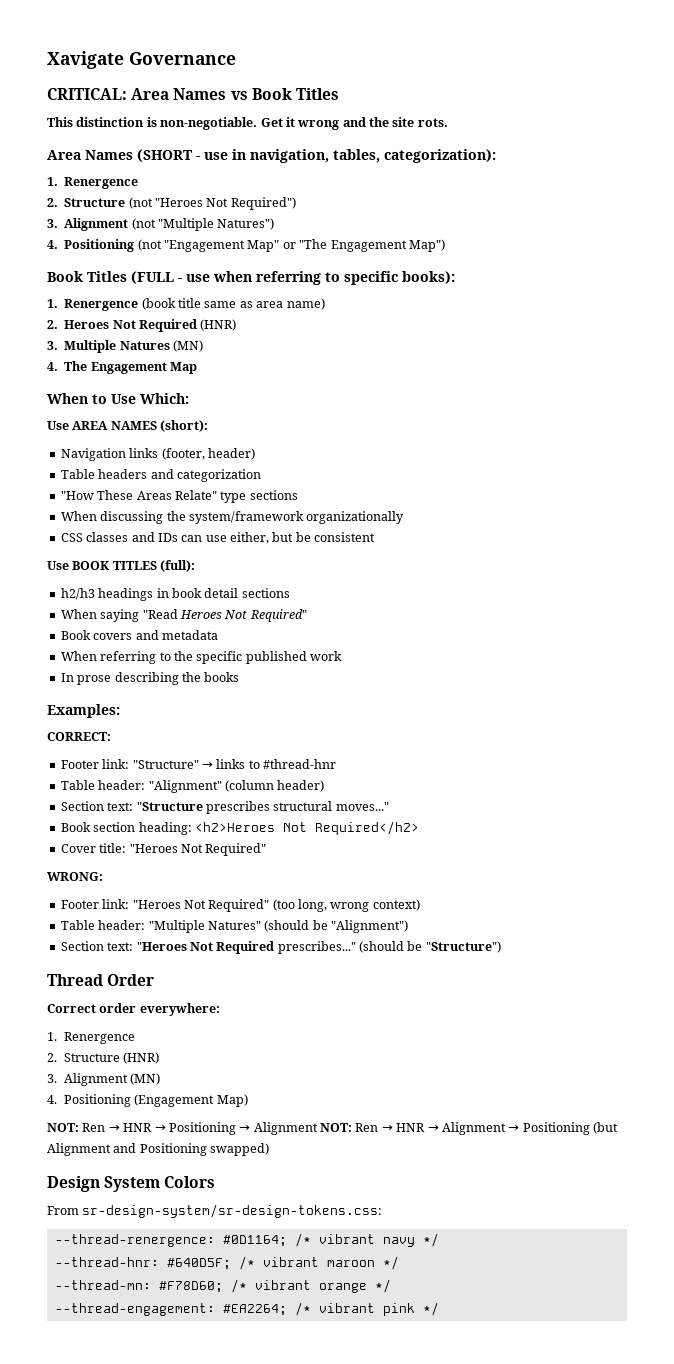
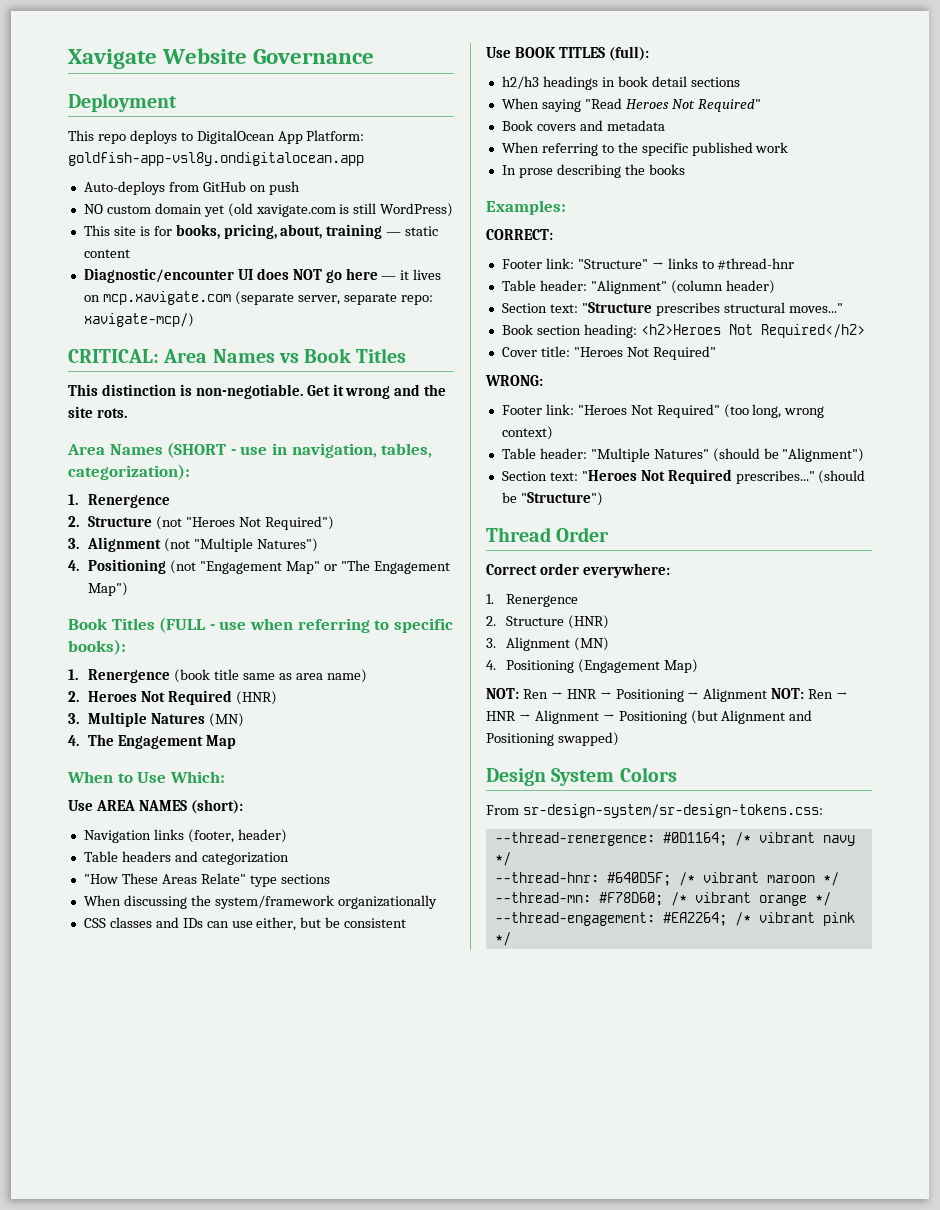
- Xavigate Governance
+ Xavigate Website Governance
+ Deployment
+ This repo deploys to DigitalOcean App Platform: goldfish-app-vsl8y.ondigitalocean.app
+ Auto-deploys from GitHub on push
+ NO custom domain yet (old xavigate.com is still WordPress)
+ This site is for books, pricing, about, training — static content
+ Diagnostic/encounter UI does NOT go here — it lives on mcp.xavigate.com (separate server, separate repo: xavigate-mcp/)

